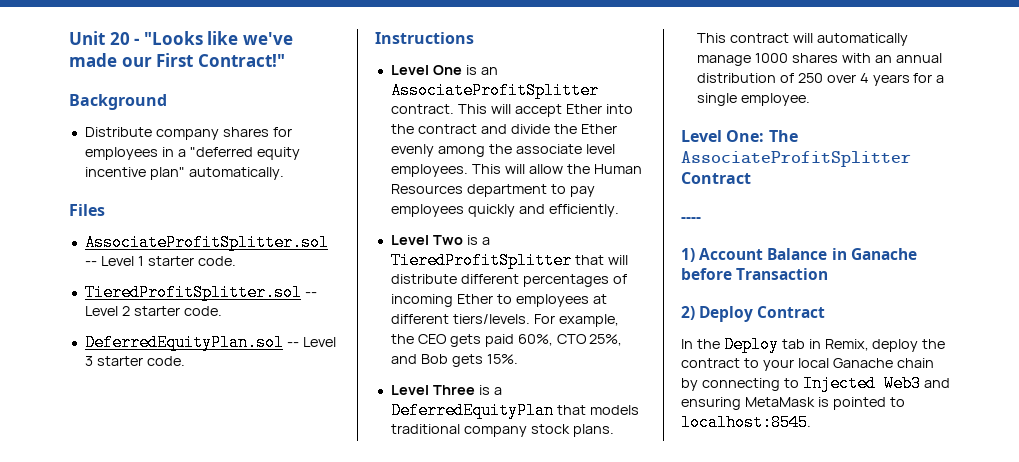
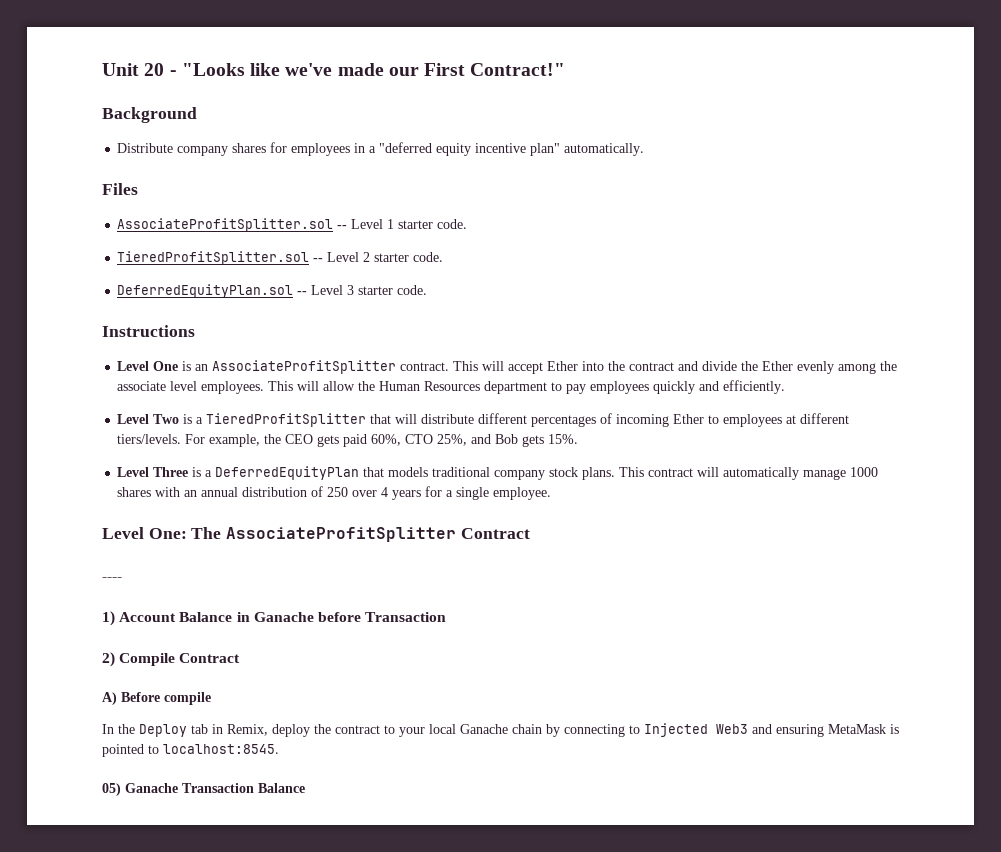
- 2) Deploy Contract
+ 2) Compile Contract
+ A) Before compile
+ 05) Ganache Transaction Balance

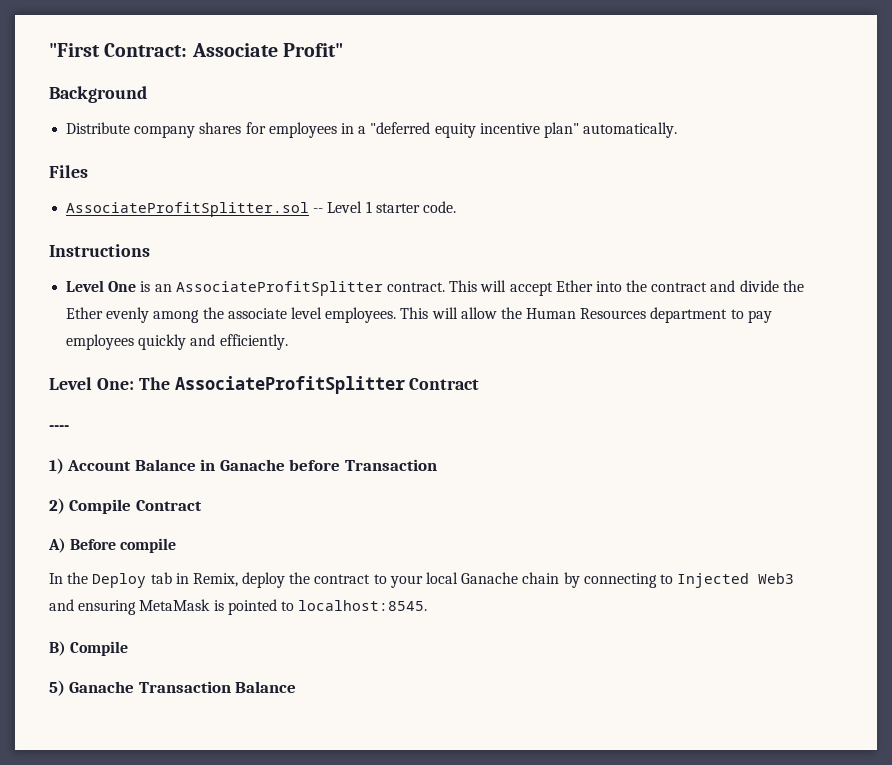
- Unit 20 - "Looks like we've made our First Contract!"
+ "First Contract: Associate Profit"
- TieredProfitSplitter.sol -- Level 2 starter code.
- DeferredEquityPlan.sol -- Level 3 starter code.
- Level Two is a TieredProfitSplitter that will distribute different percentages of incoming Ether to employees at different tiers/levels. For example, the CEO gets paid 60%, CTO 25%, and Bob gets 15%.
- Level Three is a DeferredEquityPlan that models traditional company stock plans. This contract will automatically manage 1000 shares with an annual distribution of 250 over 4 years for a single employee.
- 05) Ganache Transaction Balance
+ B) Compile
+ 5) Ganache Transaction Balance

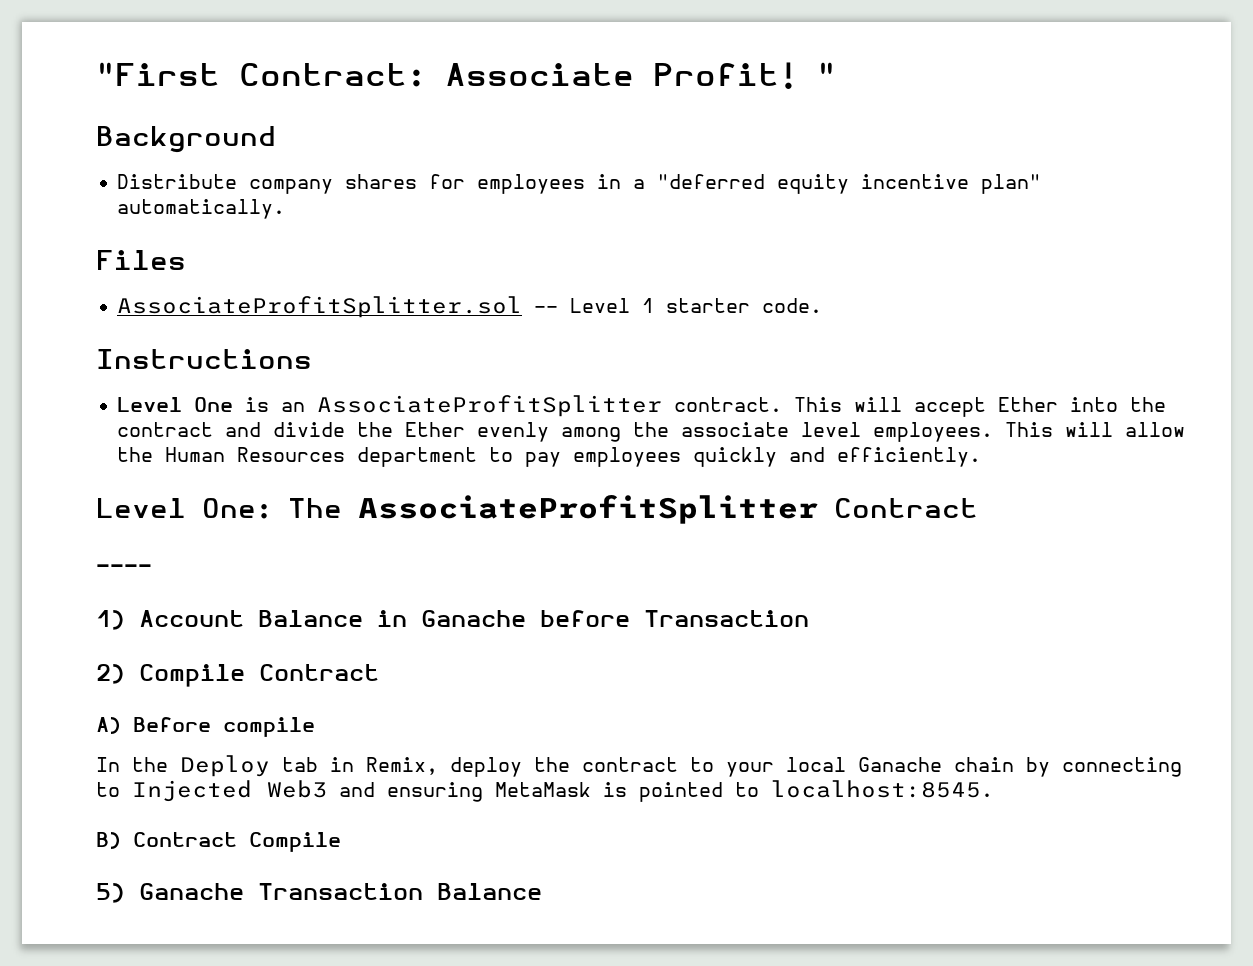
- "First Contract: Associate Profit"
+ "First Contract: Associate Profit! "
- B) Compile
+ B) Contract Compile

